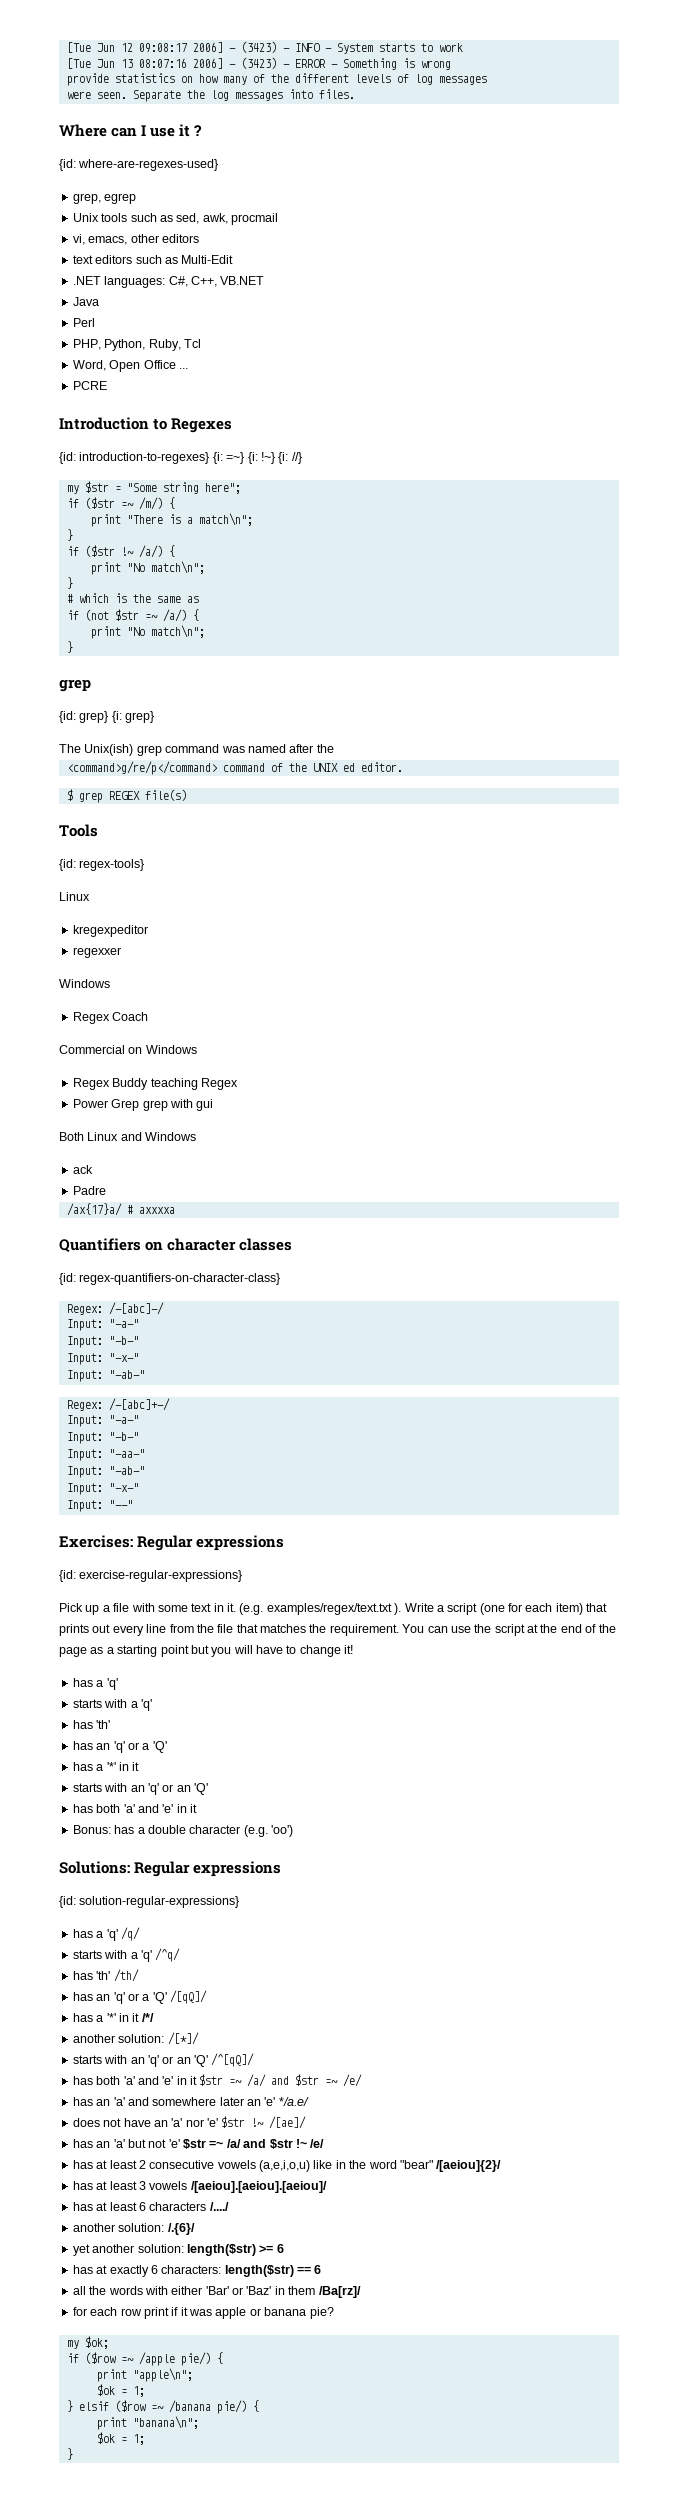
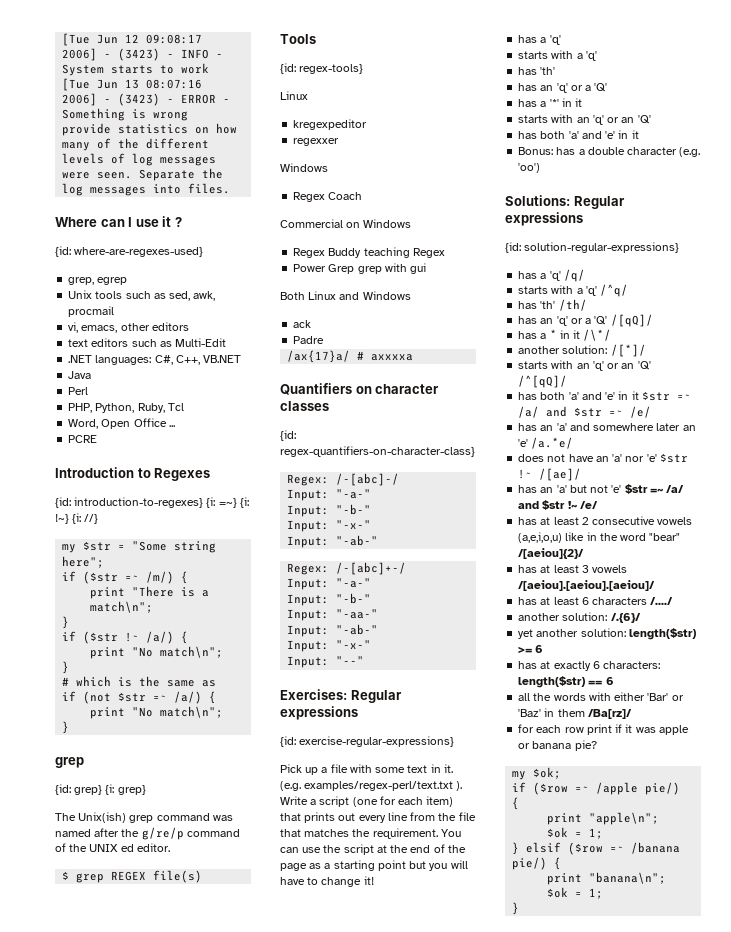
- The Unix(ish) grep command was named after the
- <command>g/re/p</command> command of the UNIX ed editor.
+ The Unix(ish) grep command was named after the g/re/p command of the UNIX ed editor.
- (e.g. examples/regex/text.txt ).
+ (e.g. examples/regex-perl/text.txt ).
- has a '*' in it /*/
+ has a * in it /\*/
- has an 'a' and somewhere later an 'e' */a.e/
+ has an 'a' and somewhere later an 'e' /a.*e/

